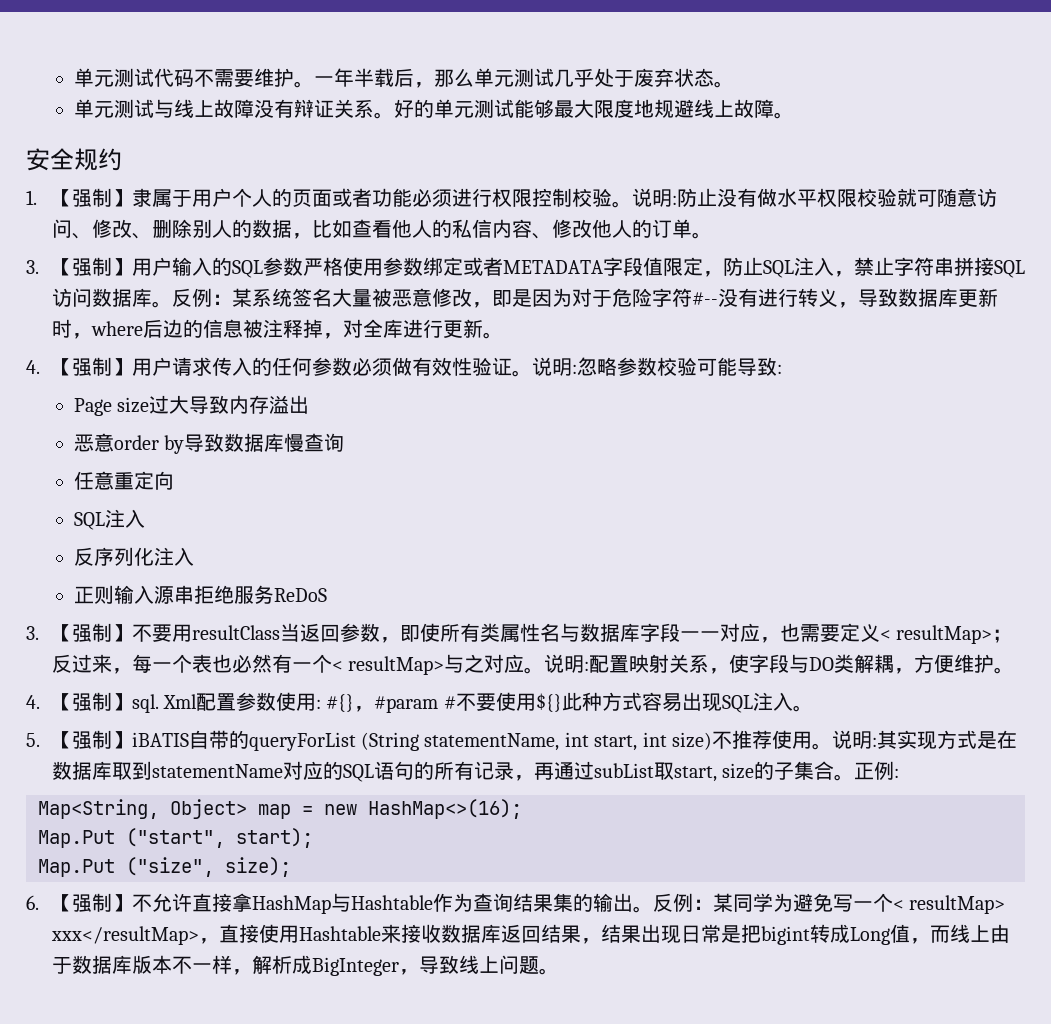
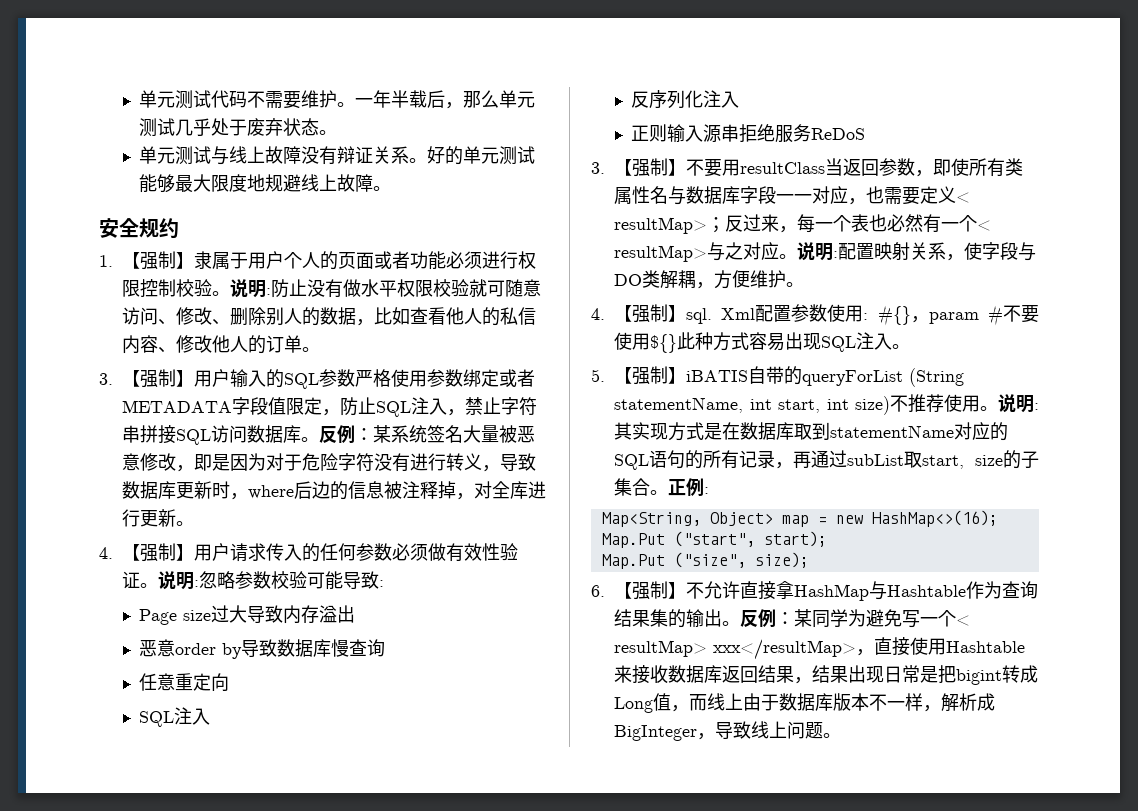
- 反例：某系统签名大量被恶意修改，即是因为对于危险字符#--没有进行转义，导致数据库更新时，where后边的信息被注释掉，对全库进行更新。
+ 反例：某系统签名大量被恶意修改，即是因为对于危险字符没有进行转义，导致数据库更新时，where后边的信息被注释掉，对全库进行更新。
- Xml配置参数使用: #{}，#param #不要使用${}此种方式容易出现SQL注入。
+ Xml配置参数使用: #{}，param #不要使用${}此种方式容易出现SQL注入。

